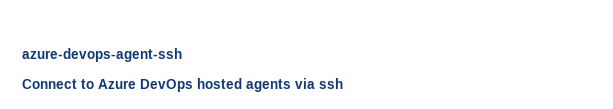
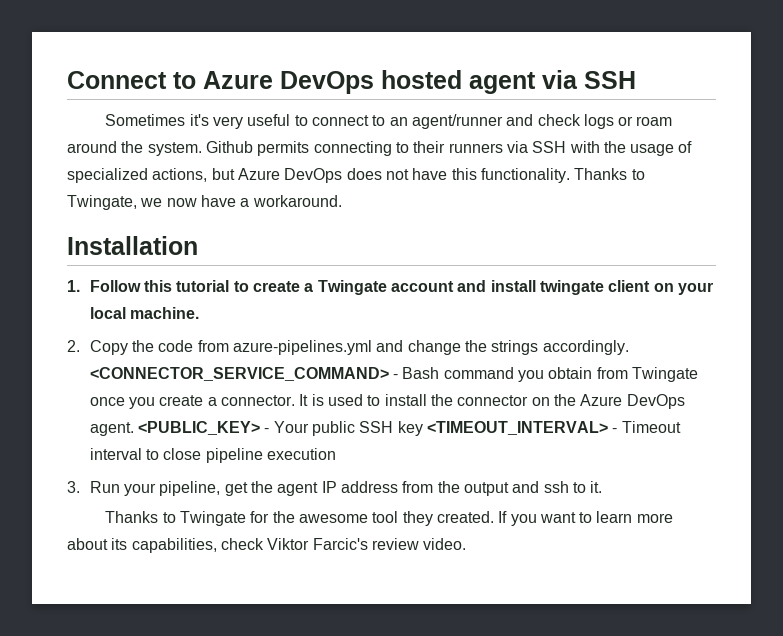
- azure-devops-agent-ssh
- Connect to Azure DevOps hosted agents via ssh
+ Connect to Azure DevOps hosted agent via SSH
+ Sometimes it's very useful to connect to an agent/runner and check logs or roam around the system. Github permits connecting to their runners via SSH with the usage of specialized actions, but Azure DevOps does not have this functionality. Thanks to Twingate, we now have a workaround.
+ Installation
+ 1. Follow this tutorial to create a Twingate account and install twingate client on your local machine.
+ 2. Copy the code from azure-pipelines.yml and change the strings accordingly. <CONNECTOR_SERVICE_COMMAND> - Bash command you obtain from Twingate once you create a connector. It is used to install the connector on the Azure DevOps agent. <PUBLIC_KEY> - Your public SSH key <TIMEOUT_INTERVAL> - Timeout interval to close pipeline execution
+ 3. Run your pipeline, get the agent IP address from the output and ssh to it.
+ Thanks to Twingate for the awesome tool they created. If you want to learn more about its capabilities, check Viktor Farcic's review video.

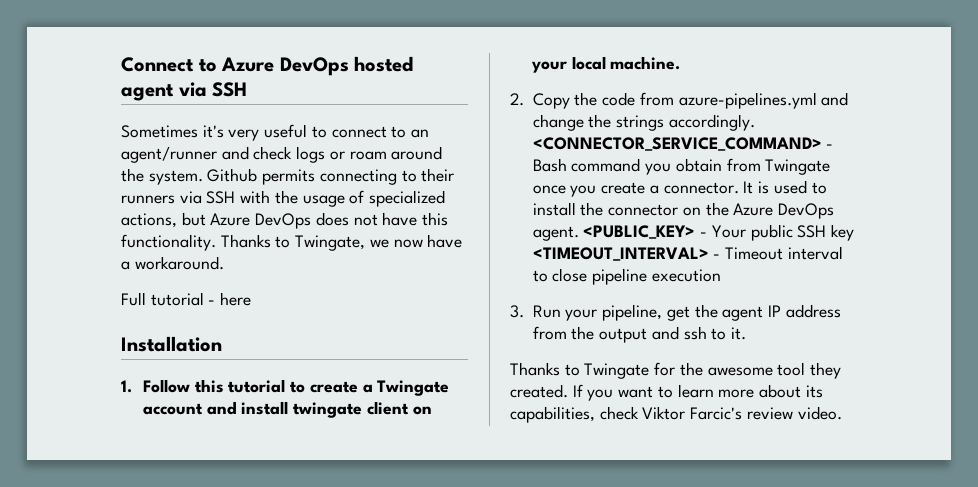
+ Full tutorial - here

